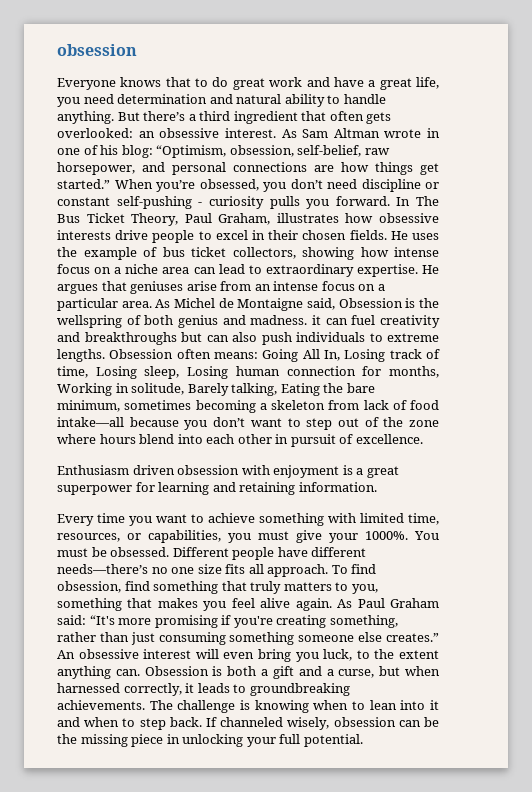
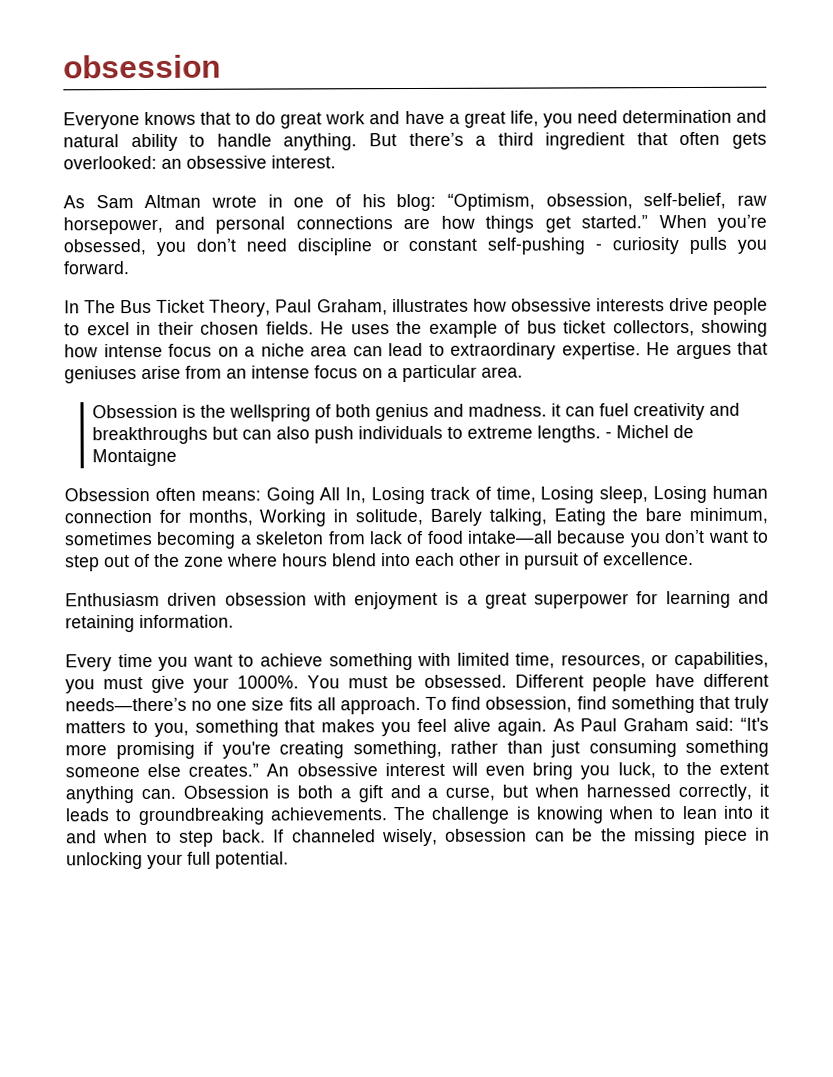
- But there’s a third ingredient that often gets overlooked: an obsessive interest. As Sam Altman wrote in one of his blog: “Optimism, obsession, self-belief, raw horsepower, and personal connections are how things get started.”
+ But there’s a third ingredient that often gets overlooked: an obsessive interest.
+ As Sam Altman wrote in one of his blog: “Optimism, obsession, self-belief, raw horsepower, and personal connections are how things get started.”
- When you’re obsessed, you don’t need discipline or constant self-pushing - curiosity pulls you forward. In The Bus Ticket Theory, Paul Graham, illustrates how obsessive interests drive people to excel in their chosen fields.
+ When you’re obsessed, you don’t need discipline or constant self-pushing - curiosity pulls you forward.
+ In The Bus Ticket Theory, Paul Graham, illustrates how obsessive interests drive people to excel in their chosen fields.
- He argues that geniuses arise from an intense focus on a particular area. As Michel de Montaigne said, Obsession is the wellspring of both genius and madness. it can fuel creativity and breakthroughs but can also push individuals to extreme lengths. Obsession often means:
+ He argues that geniuses arise from an intense focus on a particular area.
+ Obsession is the wellspring of both genius and madness. it can fuel creativity and breakthroughs but can also push individuals to extreme lengths. - Michel de Montaigne
+ Obsession often means:

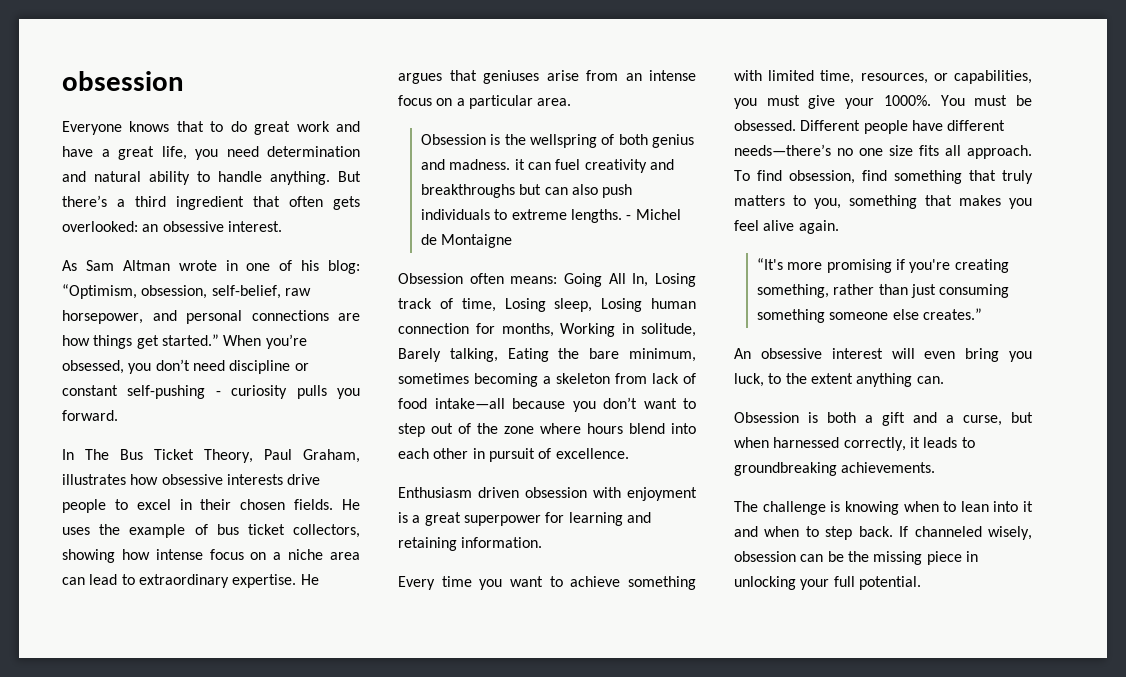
- To find obsession, find something that truly matters to you, something that makes you feel alive again. As Paul Graham said: “It's more promising if you're creating something, rather than just consuming something someone else creates.” An obsessive interest will even bring you luck, to the extent anything can. Obsession is both a gift and a curse, but when harnessed correctly, it leads to groundbreaking achievements. The challenge is knowing when to lean into it and when to step back.
+ To find obsession, find something that truly matters to you, something that makes you feel alive again.
+ “It's more promising if you're creating something, rather than just consuming something someone else creates.”
+ An obsessive interest will even bring you luck, to the extent anything can.
+ Obsession is both a gift and a curse, but when harnessed correctly, it leads to groundbreaking achievements.
+ The challenge is knowing when to lean into it and when to step back.

